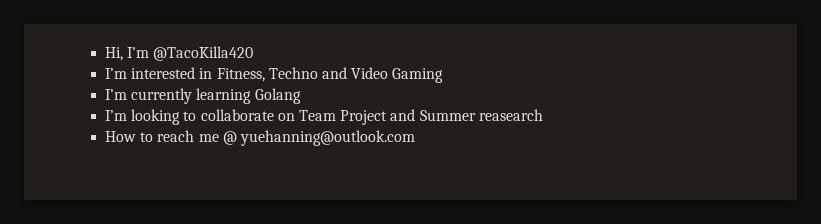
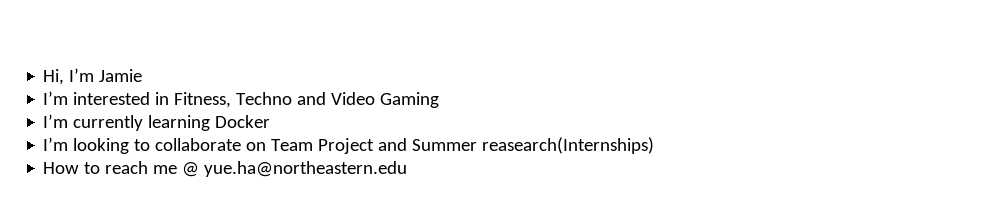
- Hi, I’m @TacoKilla420
+ Hi, I’m Jamie
- I’m currently learning Golang
+ I’m currently learning Docker
- I’m looking to collaborate on Team Project and Summer reasearch
+ I’m looking to collaborate on Team Project and Summer reasearch(Internships)
- How to reach me @ yuehanning@outlook.com
+ How to reach me @ yue.ha@northeastern.edu

